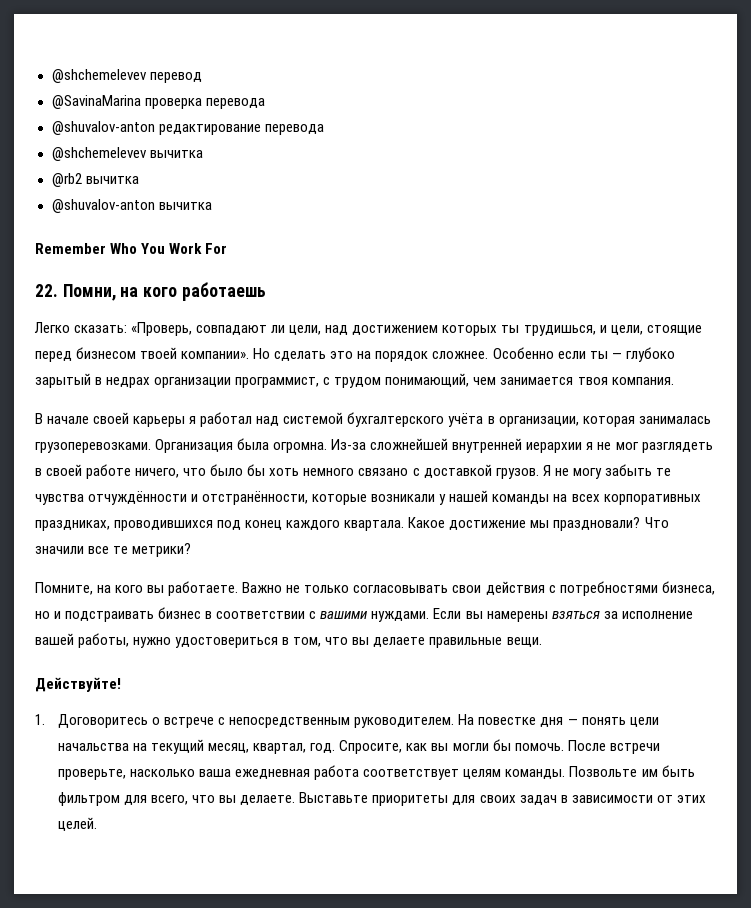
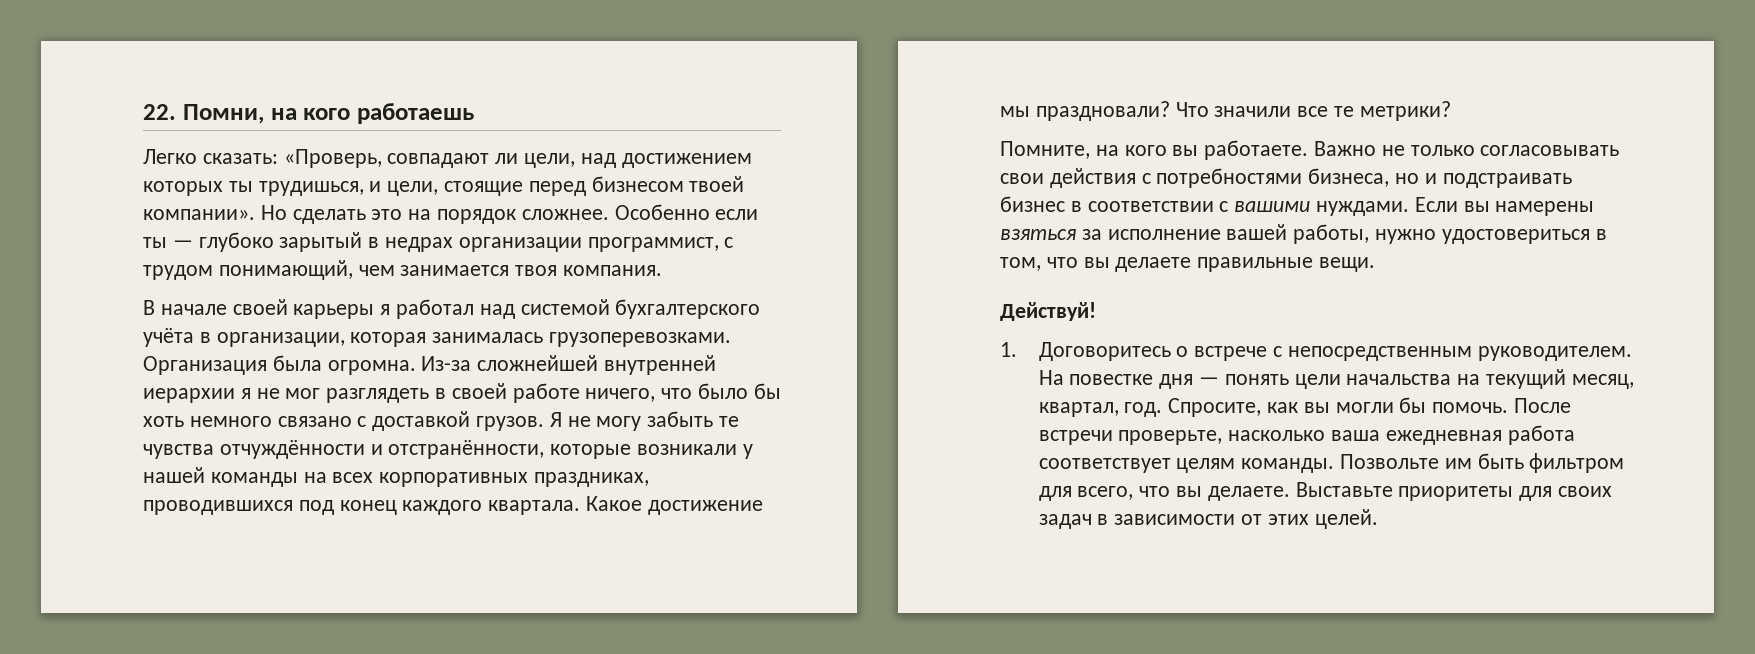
- @shchemelevev перевод
- @SavinaMarina проверка перевода
- @shuvalov-anton редактирование перевода
- @shchemelevev вычитка
- @rb2 вычитка
- @shuvalov-anton вычитка
- Remember Who You Work For
- Действуйте!
+ Действуй!

